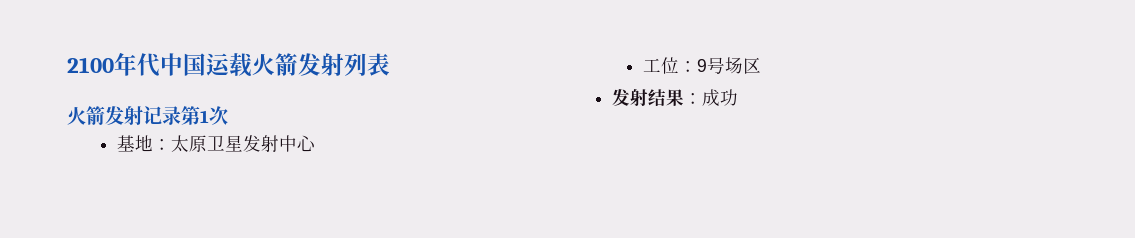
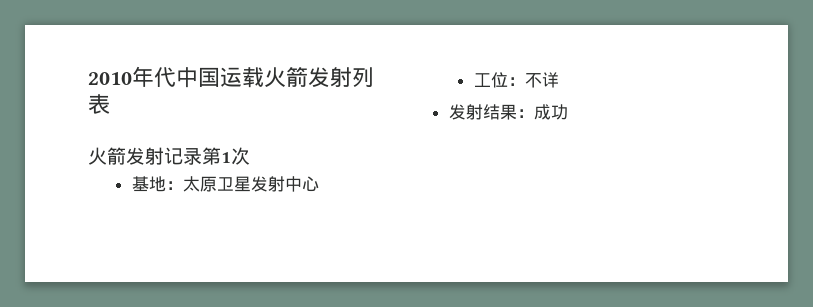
- 2100年代中国运载火箭发射列表
+ 2010年代中国运载火箭发射列表
- 工位：9号场区
+ 工位：不详

